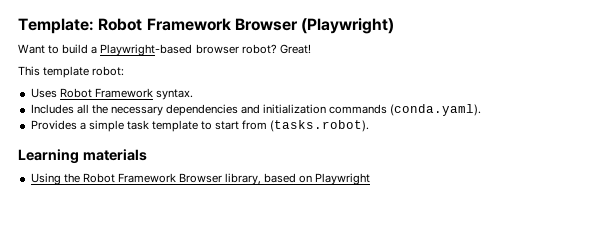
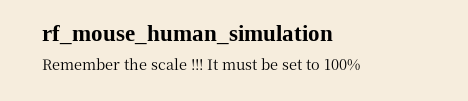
- Template: Robot Framework Browser (Playwright)
- Want to build a Playwright-based browser robot? Great!
- This template robot:
- Uses Robot Framework syntax.
- Includes all the necessary dependencies and initialization commands (conda.yaml).
- Provides a simple task template to start from (tasks.robot).
- Learning materials
- Using the Robot Framework Browser library, based on Playwright
+ rf_mouse_human_simulation
+ Remember the scale !!! It must be set to 100%

